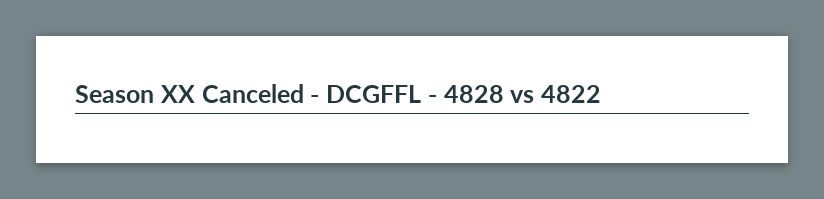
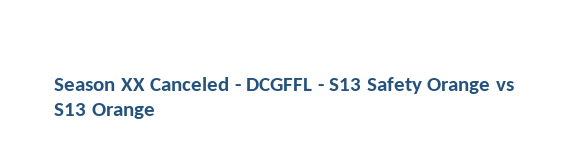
- Season XX Canceled - DCGFFL - 4828 vs 4822
+ Season XX Canceled - DCGFFL - S13 Safety Orange vs S13 Orange

